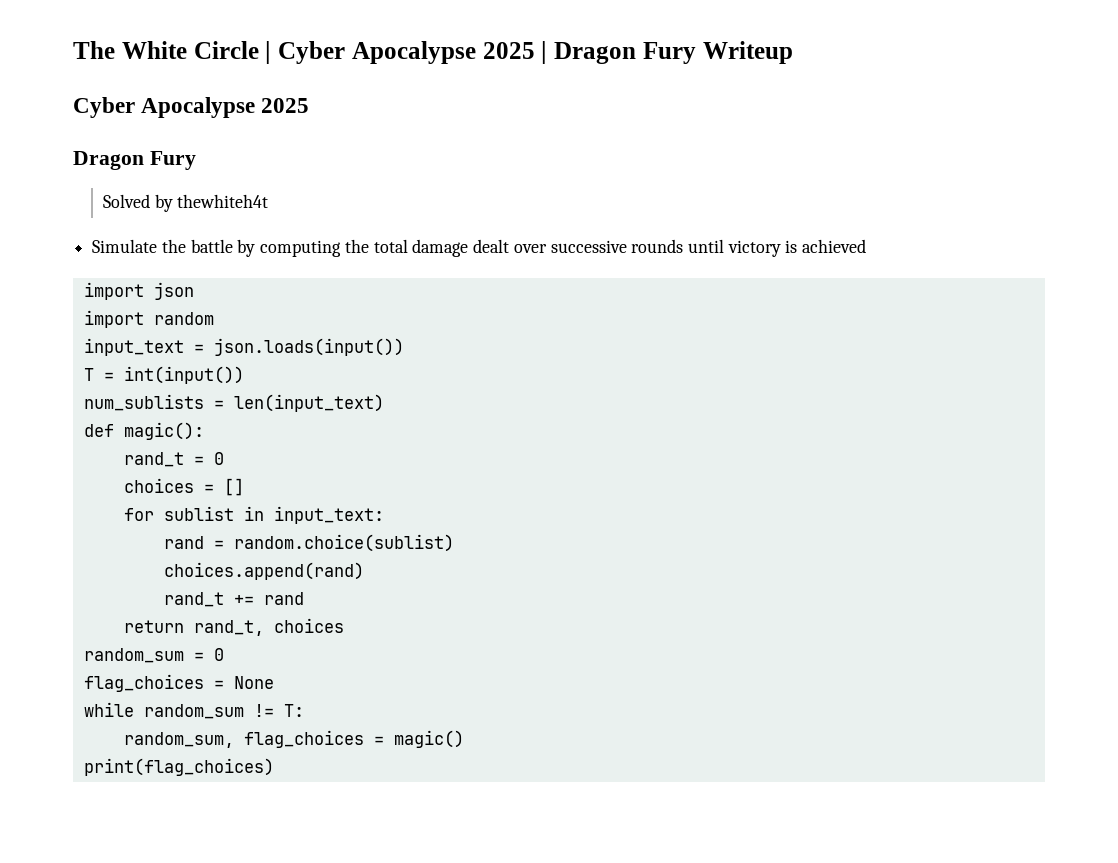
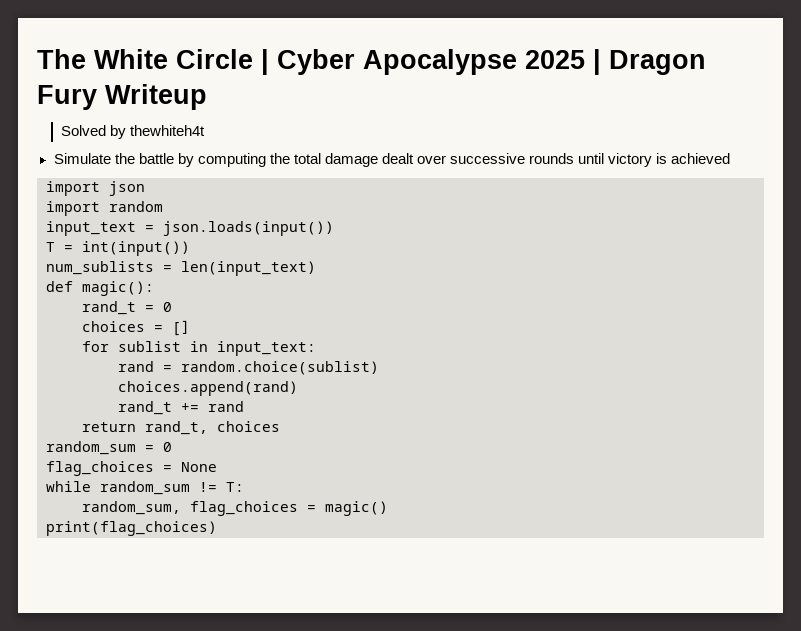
  The White Circle | Cyber Apocalypse 2025 | Dragon Fury Writeup
- Cyber Apocalypse 2025
- Dragon Fury

